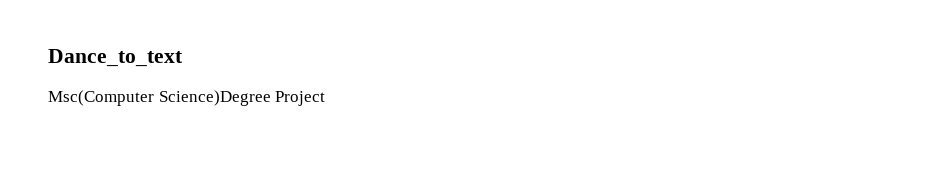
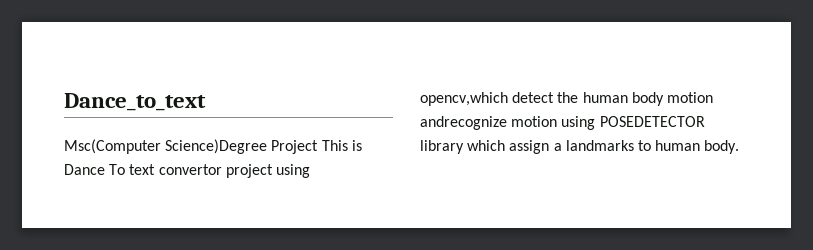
- Msc(Computer Science)Degree Project
+ Msc(Computer Science)Degree Project This is Dance To text convertor project using opencv,which detect the human body motion andrecognize motion using POSEDETECTOR library which assign a landmarks to human body.

